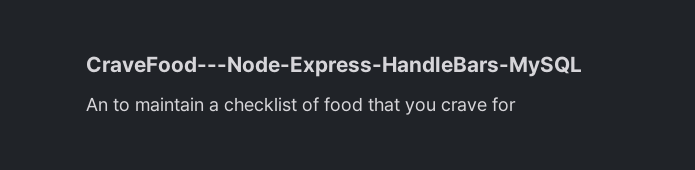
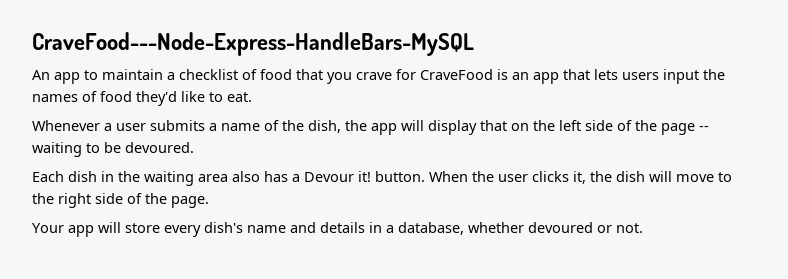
- An to maintain a checklist of food that you crave for
+ An app to maintain a checklist of food that you crave for CraveFood is an app that lets users input the names of food they'd like to eat.
+ Whenever a user submits a name of the dish, the app will display that on the left side of the page -- waiting to be devoured.
+ Each dish in the waiting area also has a Devour it! button. When the user clicks it, the dish will move to the right side of the page.
+ Your app will store every dish's name and details in a database, whether devoured or not.

